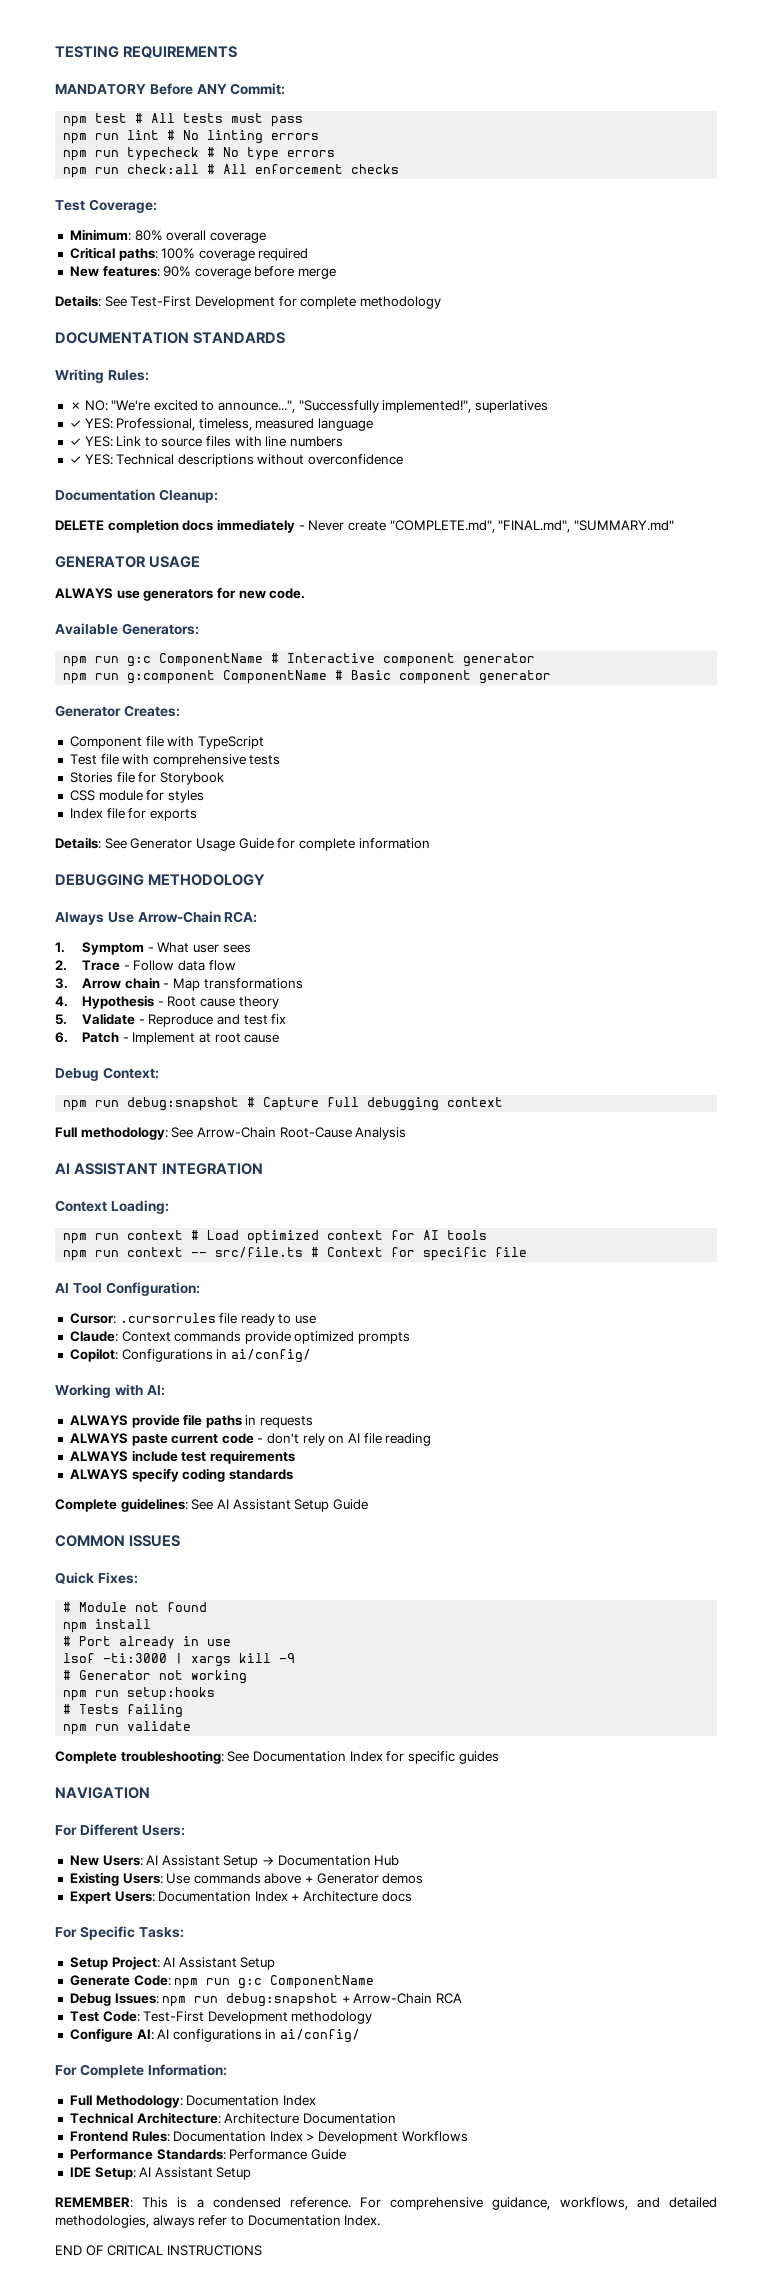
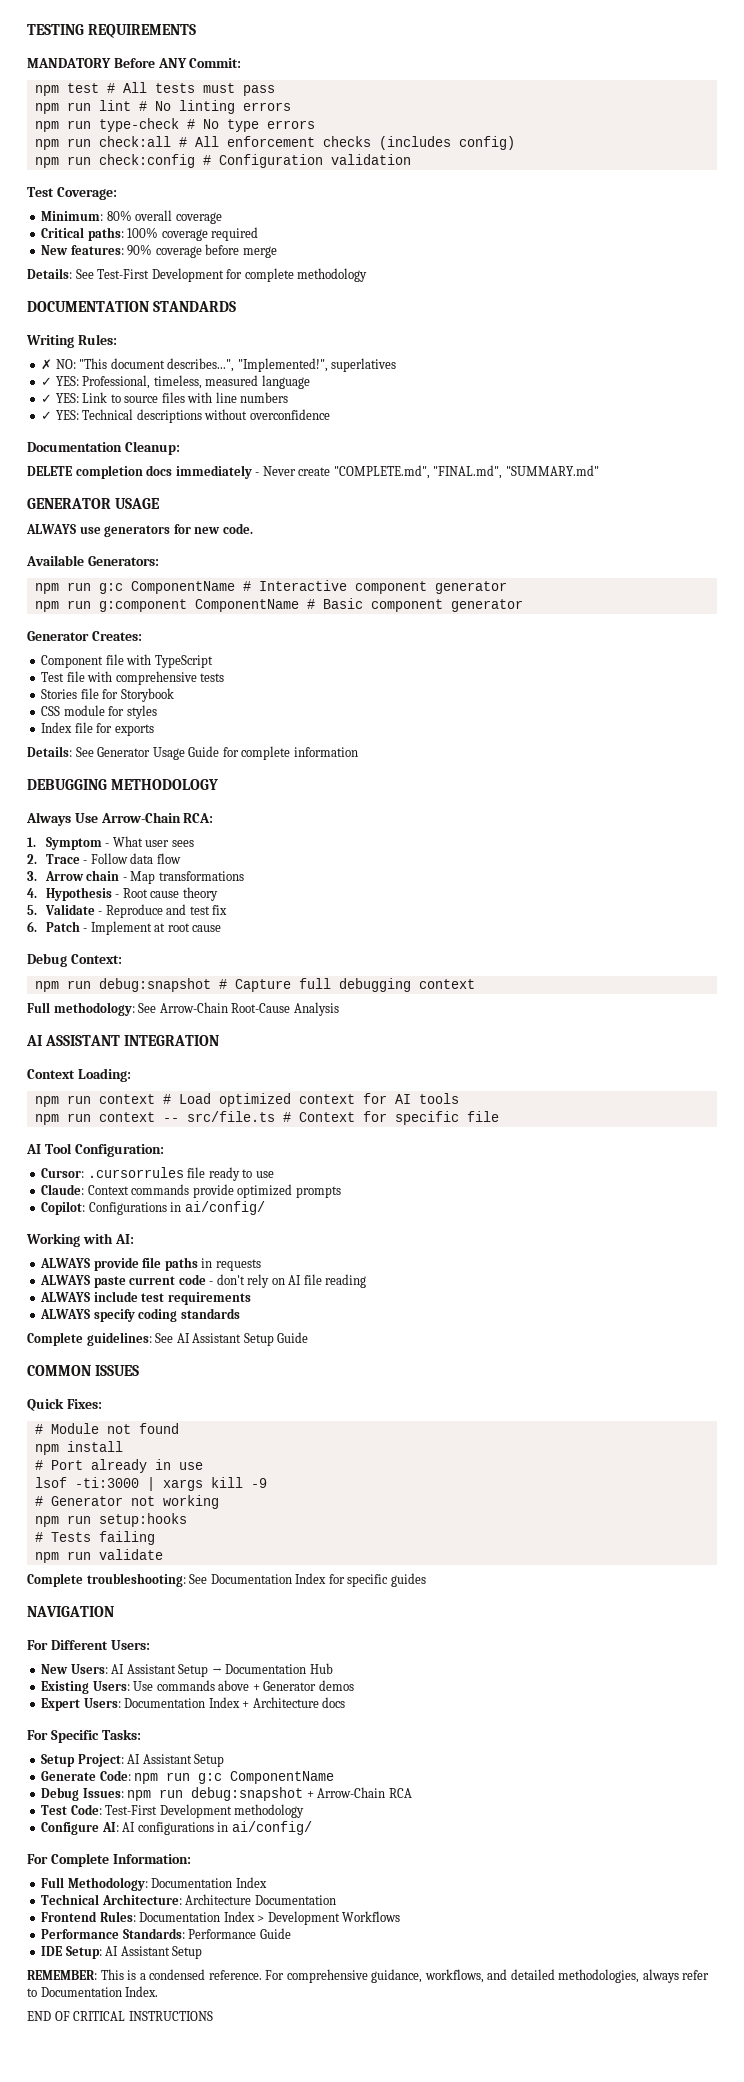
- npm run typecheck # No type errors
+ npm run type-check # No type errors
- npm run check:all # All enforcement checks
+ npm run check:all # All enforcement checks (includes config)
+ npm run check:config # Configuration validation
- ✗ NO: "We're excited to announce...", "Successfully implemented!", superlatives
+ ✗ NO: "This document describes...", "Implemented!", superlatives

